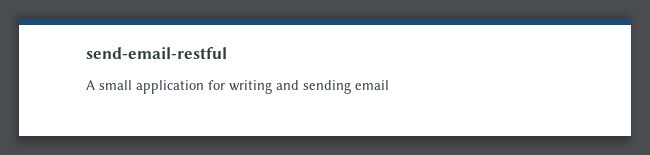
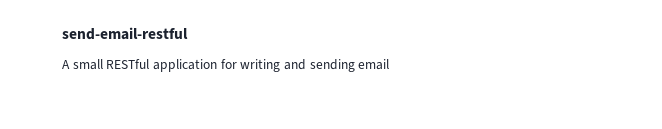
- A small application for writing and sending email
+ A small RESTful application for writing and sending email

